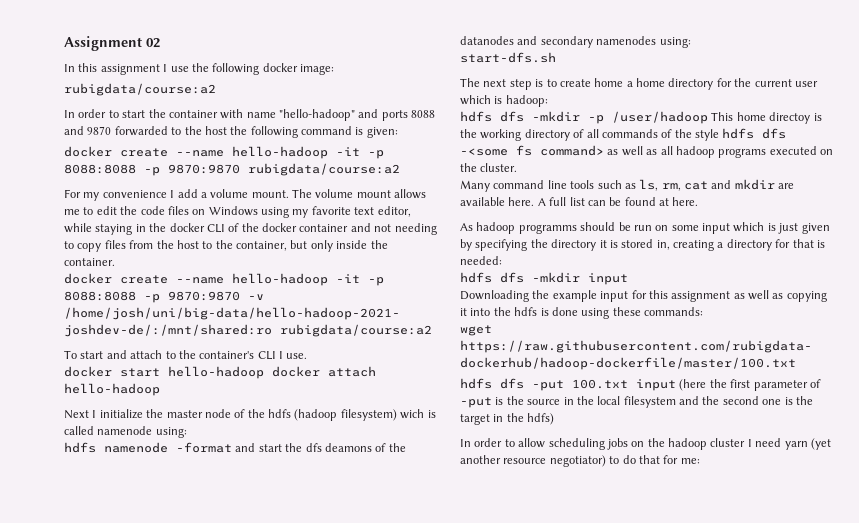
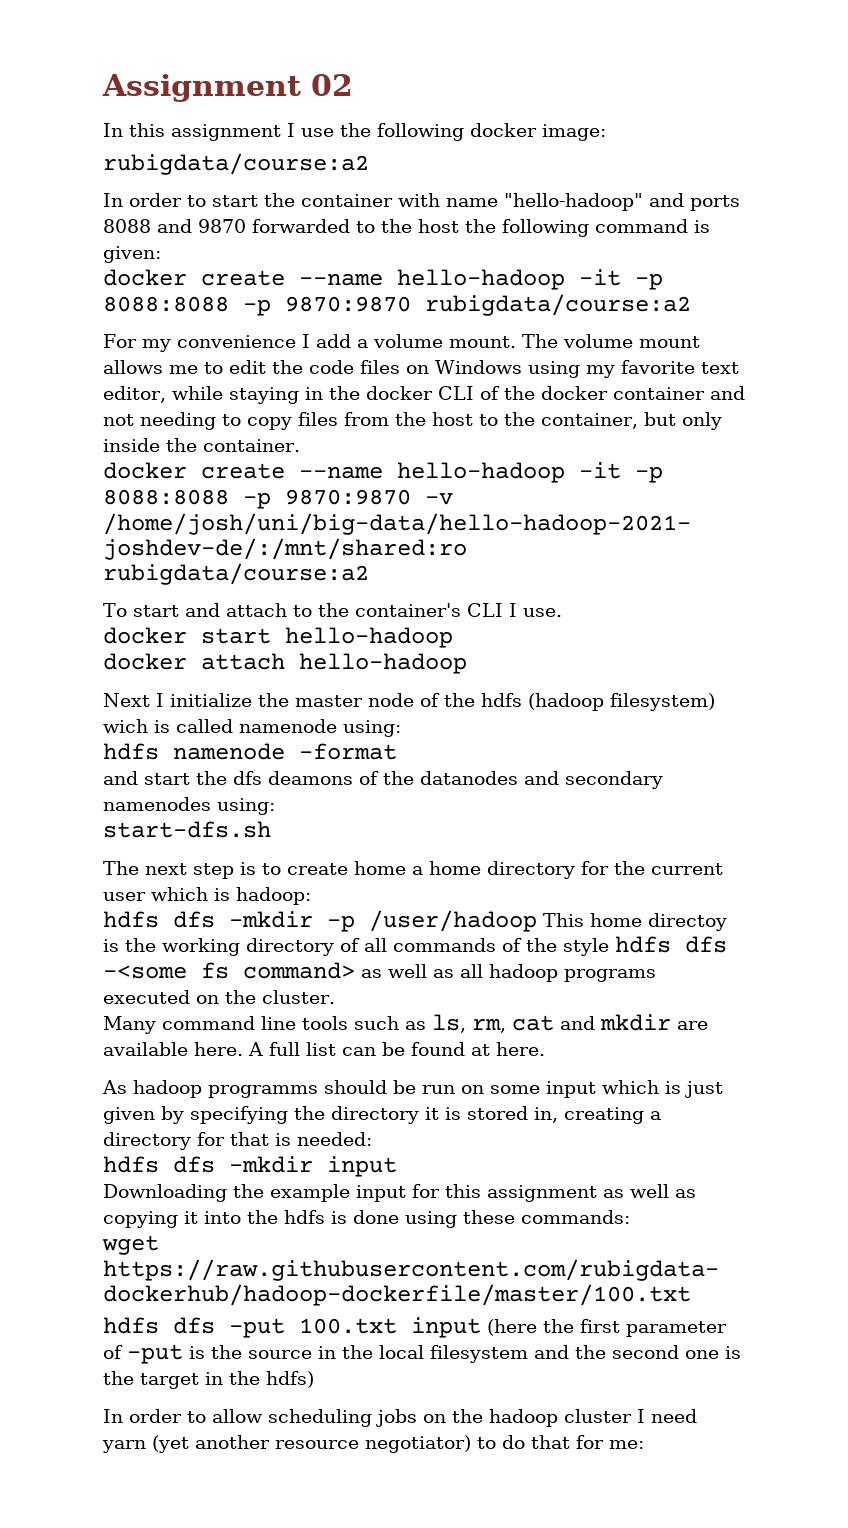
- docker start hello-hadoop docker attach hello-hadoop
+ docker start hello-hadoop
+ docker attach hello-hadoop
- hdfs namenode -format and start the dfs deamons of the datanodes and secondary namenodes using:
+ hdfs namenode -format
+ and start the dfs deamons of the datanodes and secondary namenodes using:

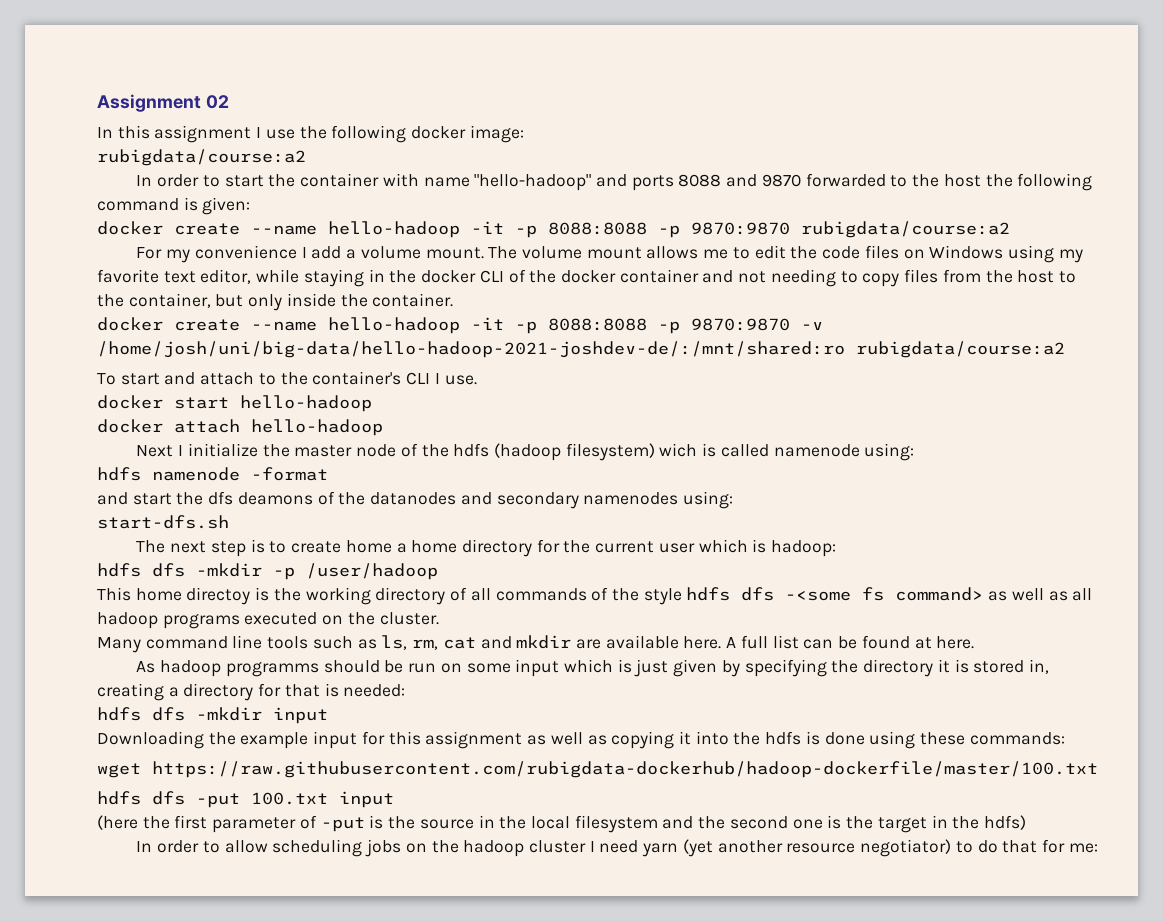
- hdfs dfs -mkdir -p /user/hadoop This home directoy is the working directory of all commands of the style hdfs dfs -<some fs command> as well as all hadoop programs executed on the cluster.
+ hdfs dfs -mkdir -p /user/hadoop
+ This home directoy is the working directory of all commands of the style hdfs dfs -<some fs command> as well as all hadoop programs executed on the cluster.
- hdfs dfs -put 100.txt input (here the first parameter of -put is the source in the local filesystem and the second one is the target in the hdfs)
+ hdfs dfs -put 100.txt input
+ (here the first parameter of -put is the source in the local filesystem and the second one is the target in the hdfs)

